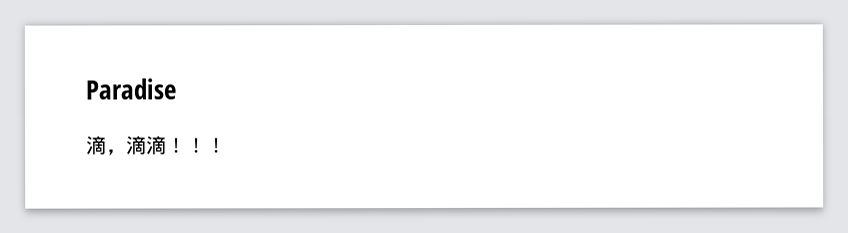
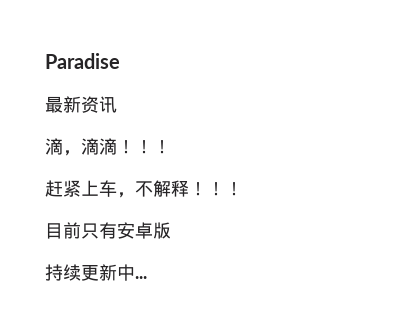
+ 最新资讯
+ 赶紧上车，不解释！！！
+ 目前只有安卓版
+ 持续更新中...

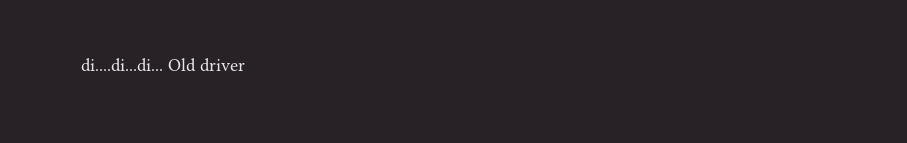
- Paradise
- 最新资讯
- 滴，滴滴！！！
- 赶紧上车，不解释！！！
- 目前只有安卓版
- 持续更新中...
+ di....di...di... Old driver

